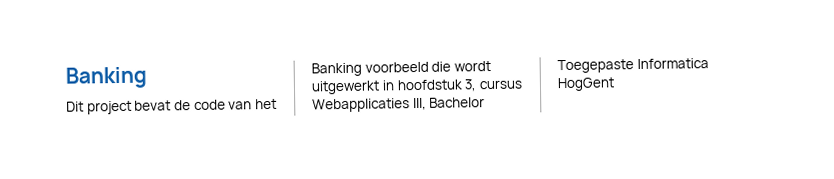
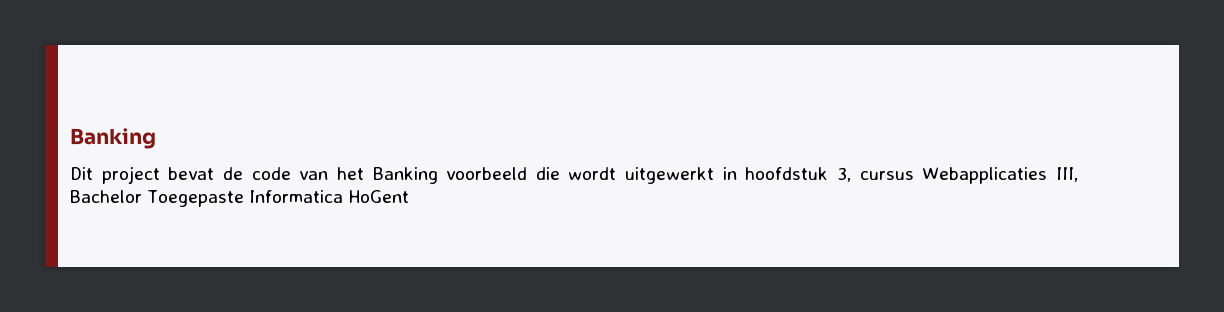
- Dit project bevat de code van het Banking voorbeeld die wordt uitgewerkt in hoofdstuk 3, cursus Webapplicaties III, Bachelor Toegepaste Informatica HogGent
+ Dit project bevat de code van het Banking voorbeeld die wordt uitgewerkt in hoofdstuk 3, cursus Webapplicaties III, Bachelor Toegepaste Informatica HoGent

